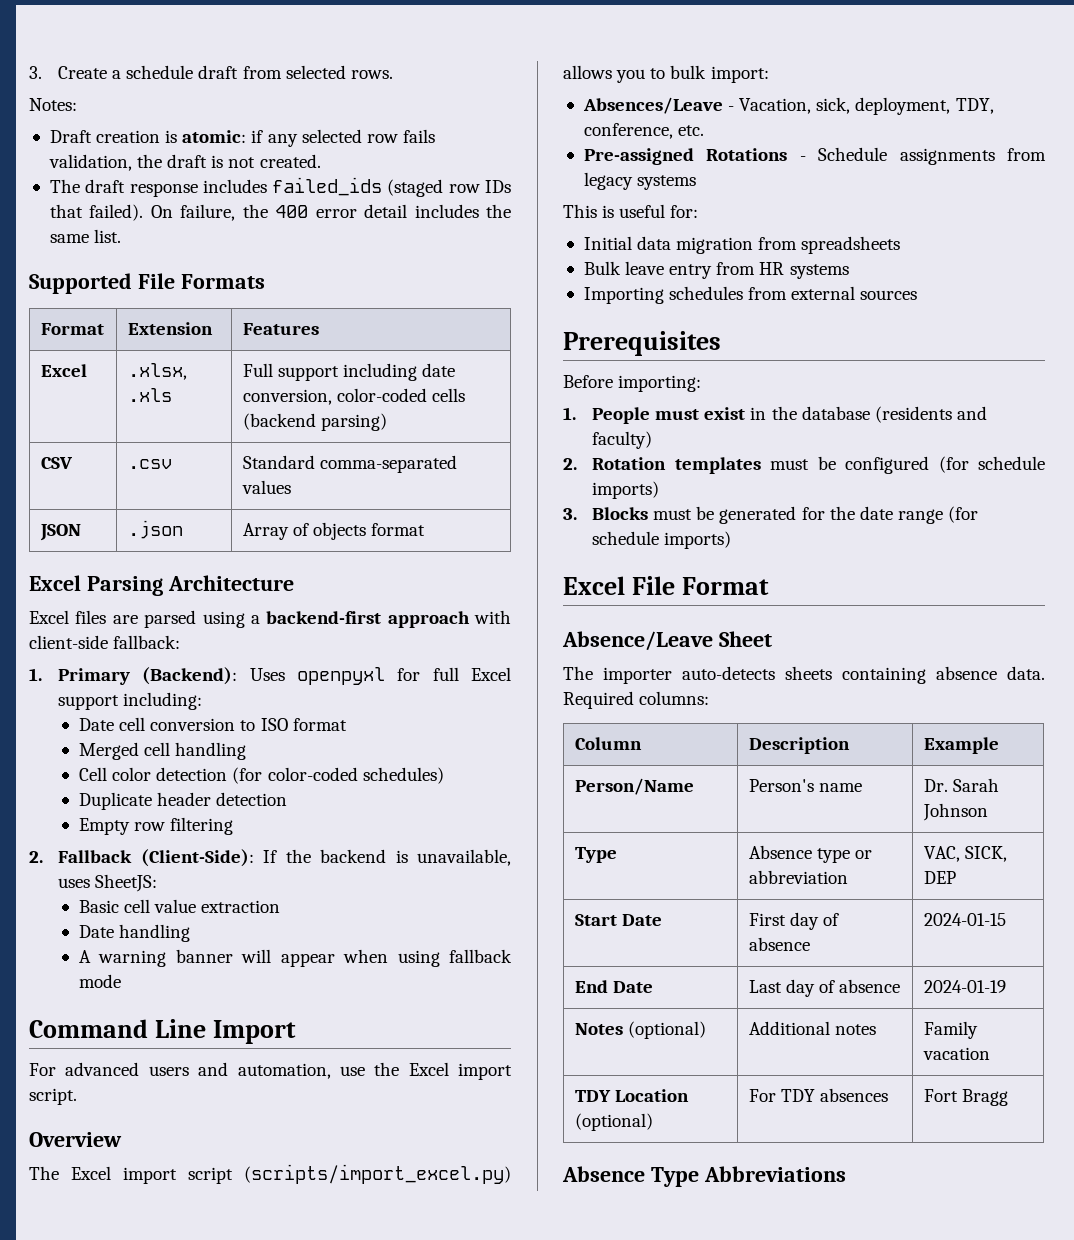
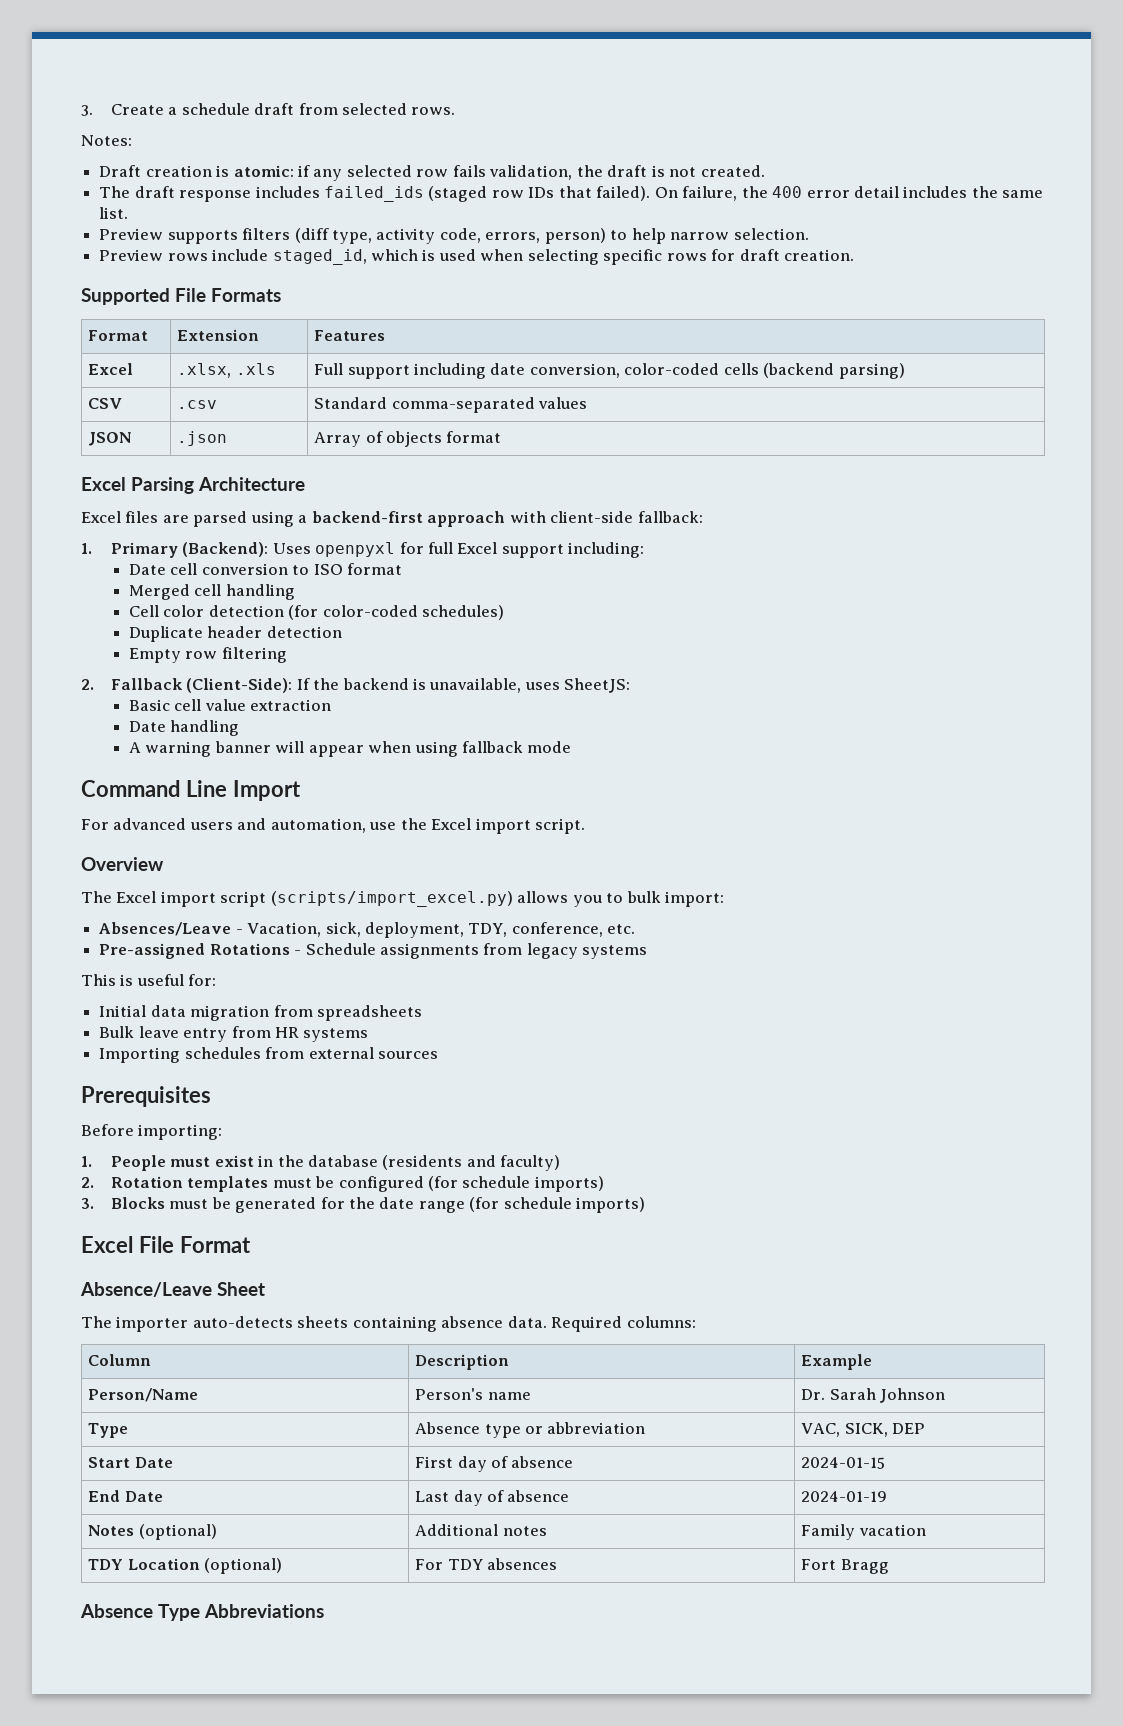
+ Preview supports filters (diff type, activity code, errors, person) to help narrow selection.
+ Preview rows include staged_id, which is used when selecting specific rows for draft creation.

